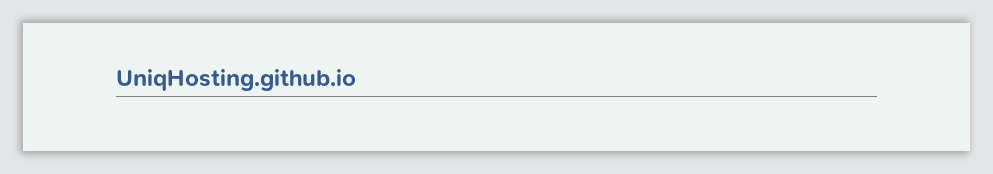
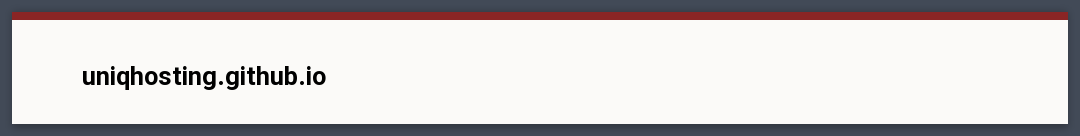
- UniqHosting.github.io
+ uniqhosting.github.io

